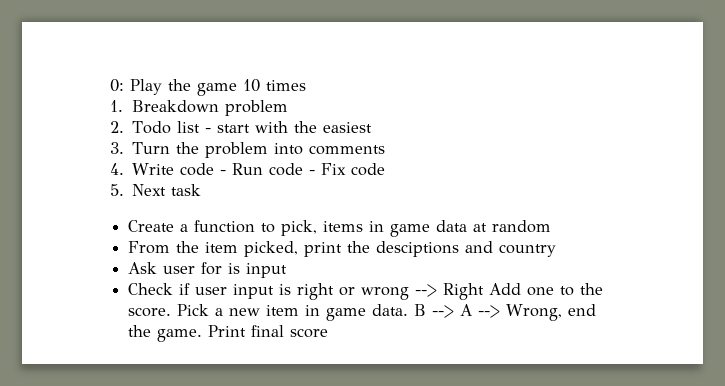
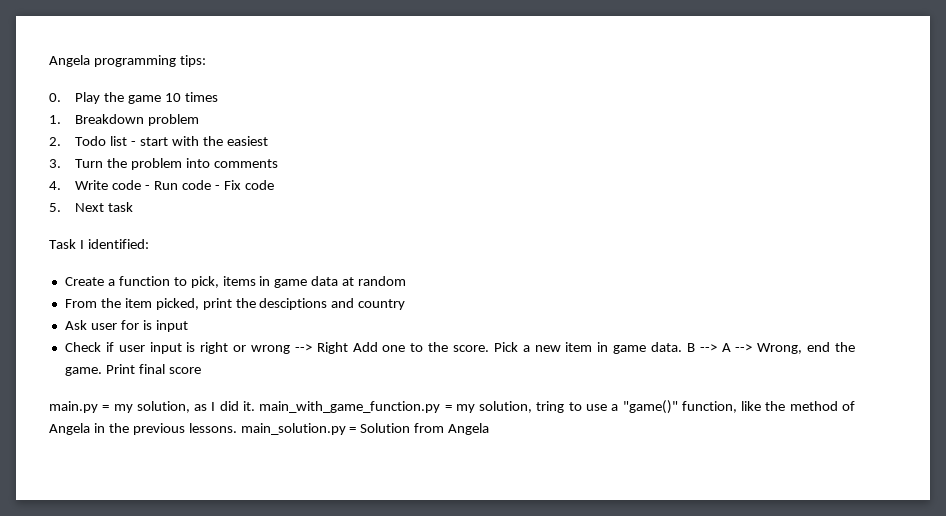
- 0: Play the game 10 times
+ Angela programming tips:
+ 0. Play the game 10 times
+ Task I identified:
+ main.py = my solution, as I did it. main_with_game_function.py = my solution, tring to use a "game()" function, like the method of Angela in the previous lessons. main_solution.py = Solution from Angela

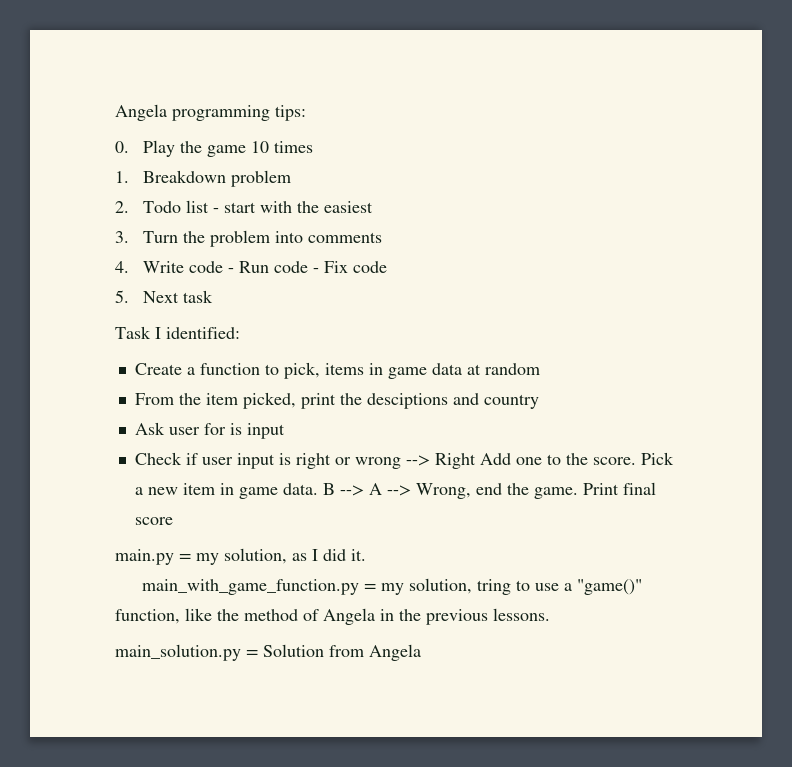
- main.py = my solution, as I did it. main_with_game_function.py = my solution, tring to use a "game()" function, like the method of Angela in the previous lessons. main_solution.py = Solution from Angela
+ main.py = my solution, as I did it.
+ main_with_game_function.py = my solution, tring to use a "game()" function, like the method of Angela in the previous lessons.
+ main_solution.py = Solution from Angela

